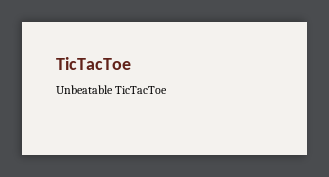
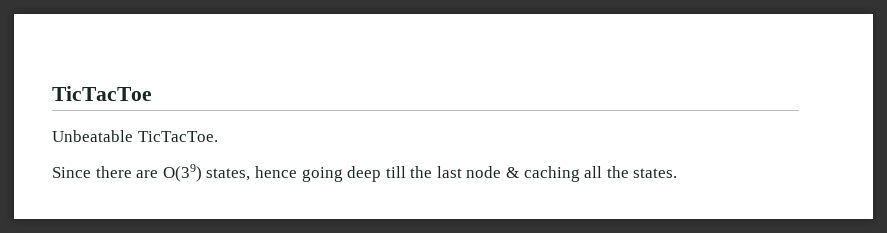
- Unbeatable TicTacToe
+ Unbeatable TicTacToe.
+ Since there are O(39) states, hence going deep till the last node & caching all the states.

